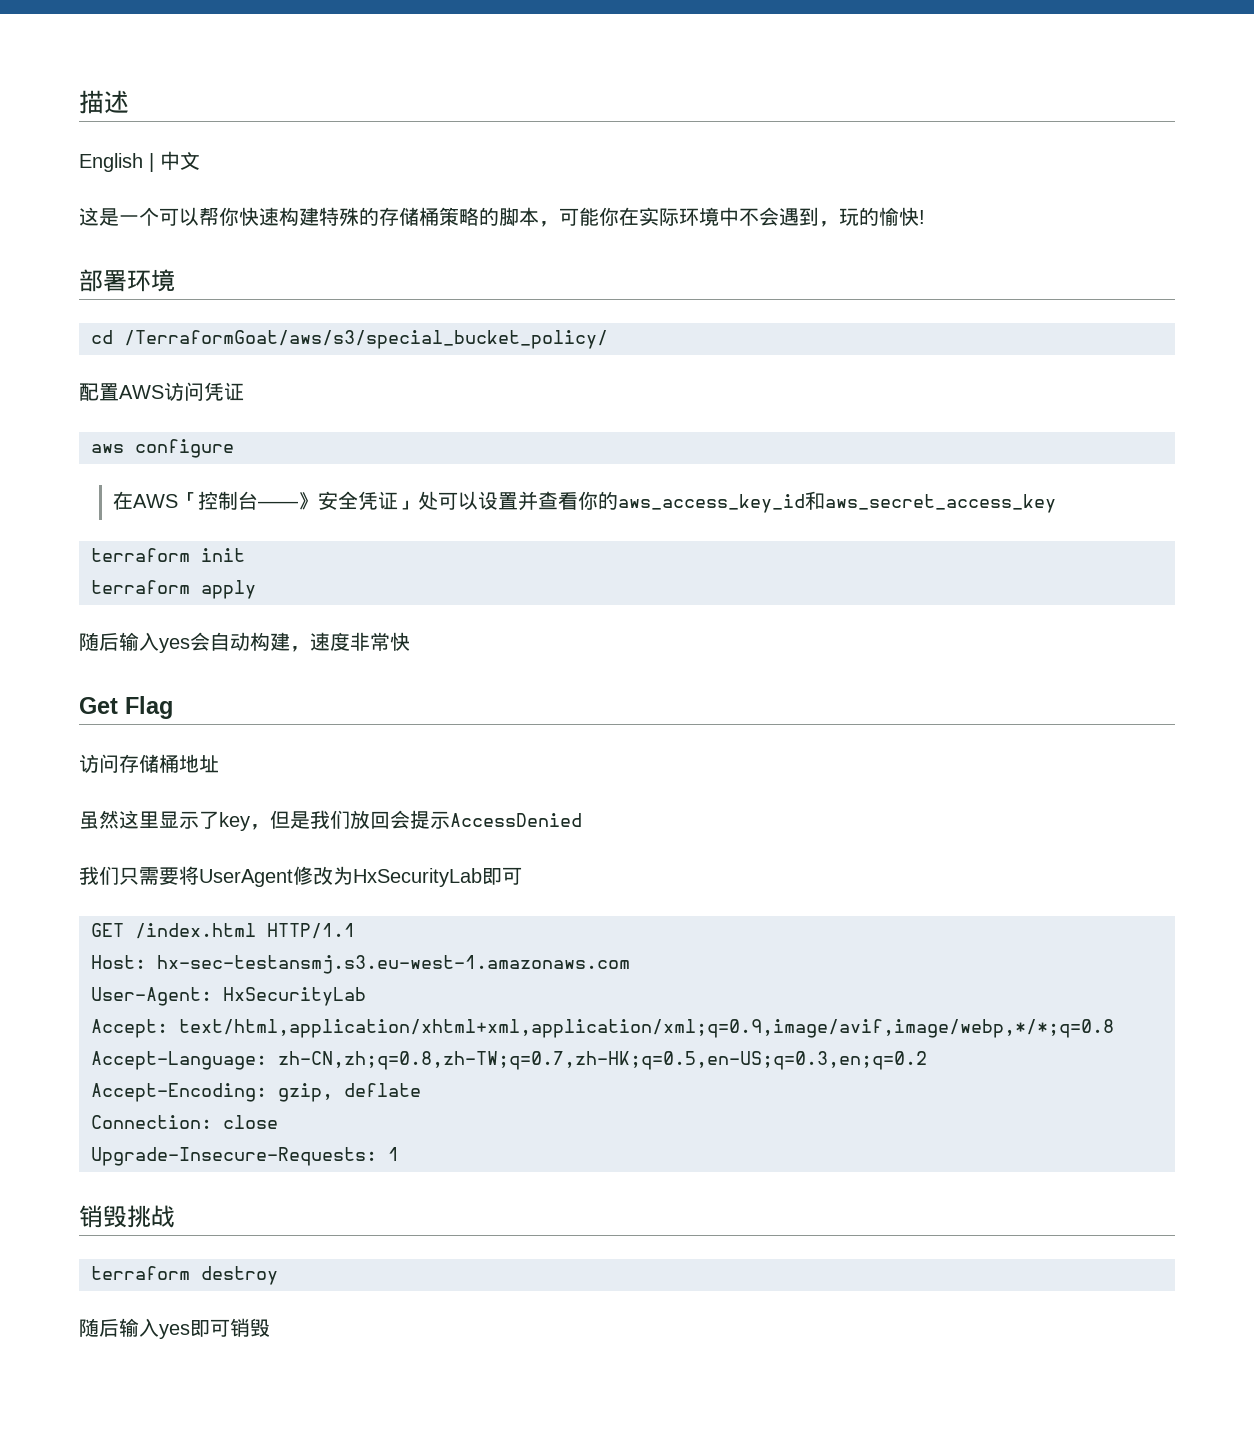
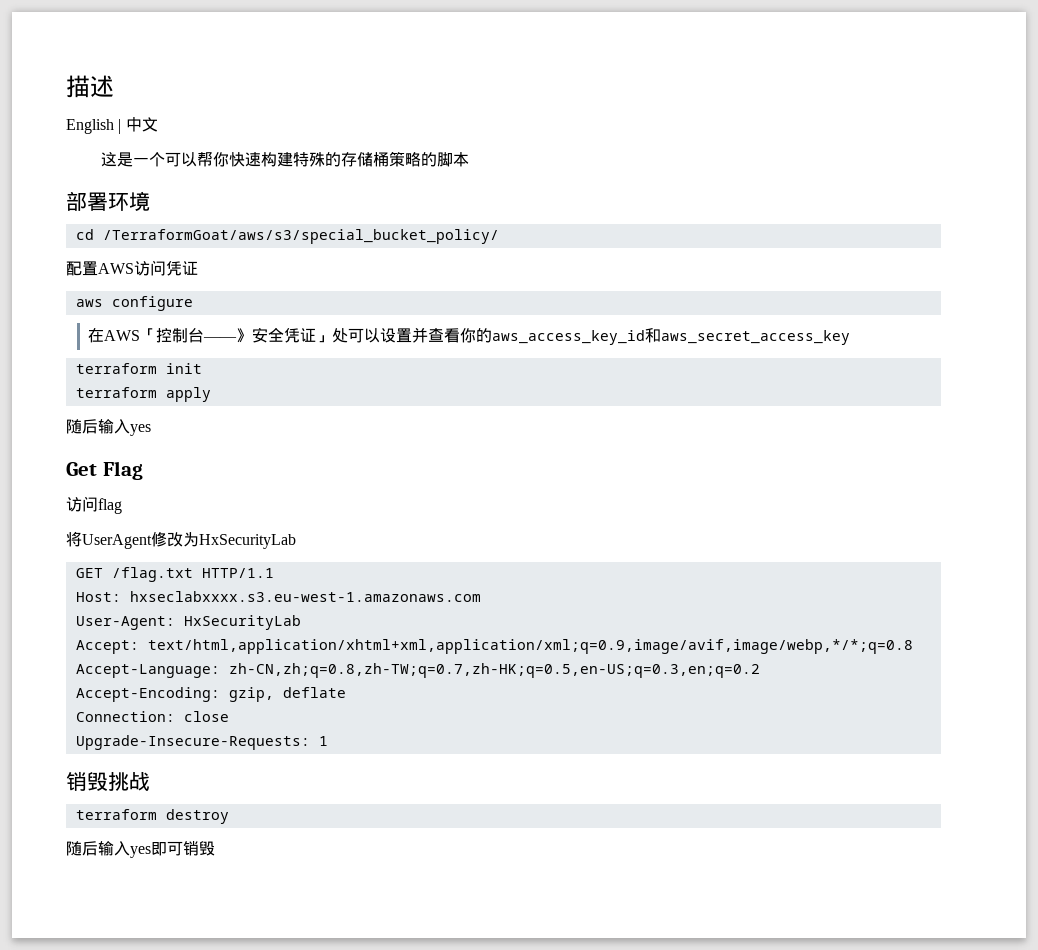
- 这是一个可以帮你快速构建特殊的存储桶策略的脚本，可能你在实际环境中不会遇到，玩的愉快!
+ 这是一个可以帮你快速构建特殊的存储桶策略的脚本
  terraform apply
- 随后输入yes会自动构建，速度非常快
+ 随后输入yes
  Get Flag
- 访问存储桶地址
- 虽然这里显示了key，但是我们放回会提示AccessDenied
- 我们只需要将UserAgent修改为HxSecurityLab即可
+ 访问flag
+ 将UserAgent修改为HxSecurityLab
- GET /index.html HTTP/1.1
+ GET /flag.txt HTTP/1.1
- Host: hx-sec-testansmj.s3.eu-west-1.amazonaws.com
+ Host: hxseclabxxxx.s3.eu-west-1.amazonaws.com

